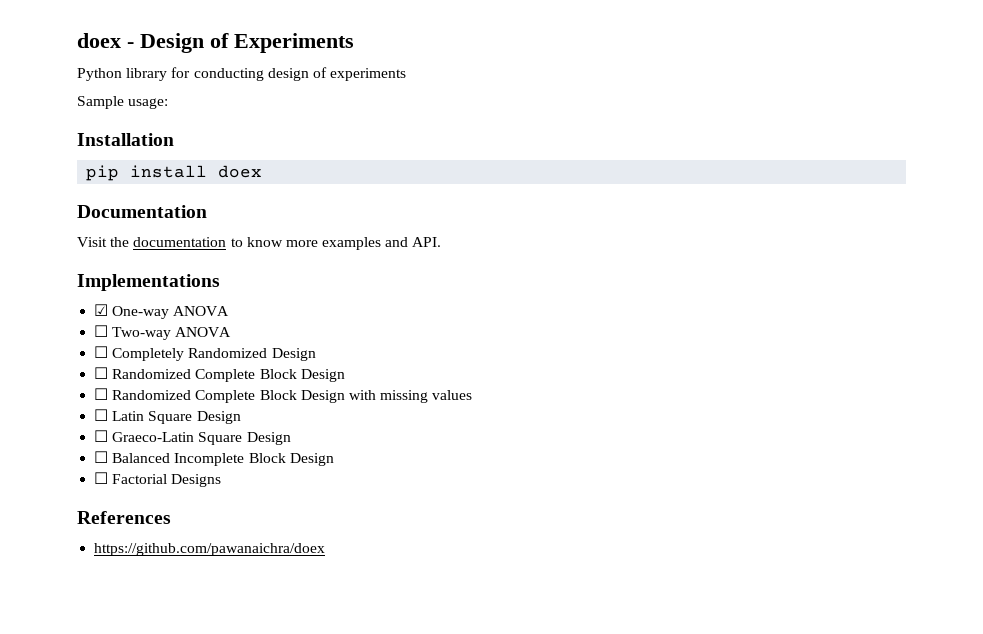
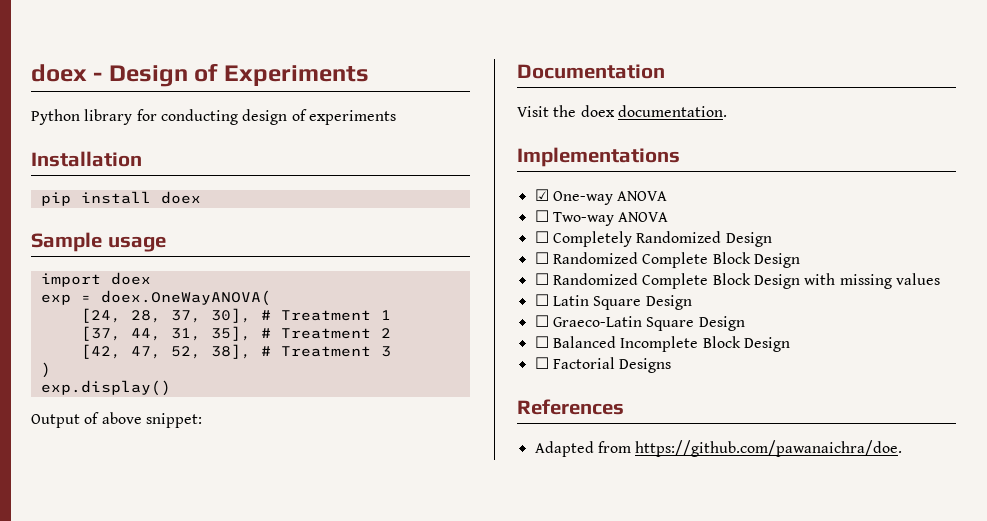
- Sample usage:
+ Sample usage
+ import doex
+ exp = doex.OneWayANOVA(
+ [24, 28, 37, 30], # Treatment 1
+ [37, 44, 31, 35], # Treatment 2
+ [42, 47, 52, 38], # Treatment 3
+ )
+ exp.display()
+ Output of above snippet:
  Documentation
- Visit the documentation to know more examples and API.
+ Visit the doex documentation.
- https://github.com/pawanaichra/doex
+ Adapted from https://github.com/pawanaichra/doe.

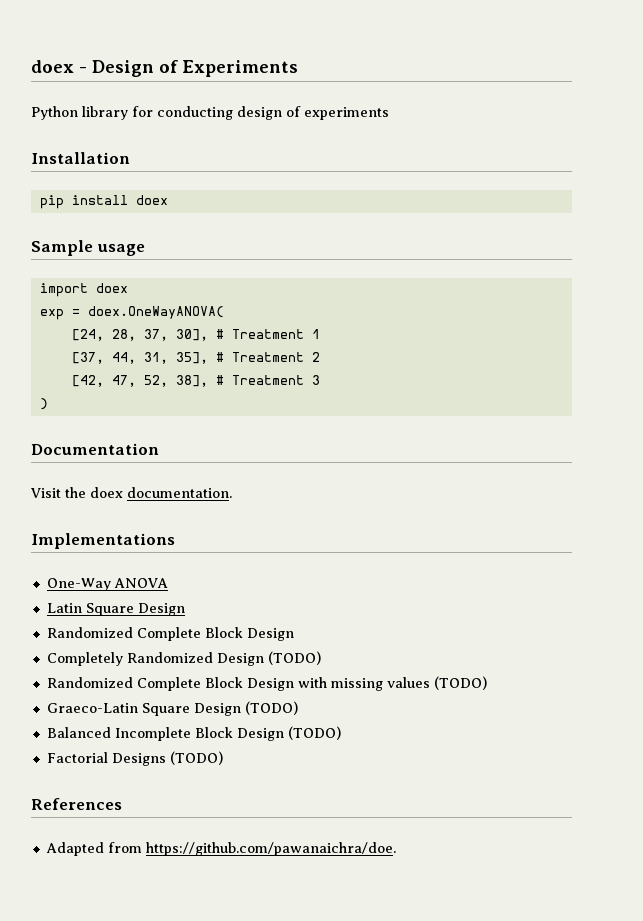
- exp.display()
- Output of above snippet:
- ☑ One-way ANOVA
- ☐ Two-way ANOVA
- ☐ Completely Randomized Design
- ☐ Randomized Complete Block Design
+ One-Way ANOVA
+ Latin Square Design
+ Randomized Complete Block Design
- ☐ Randomized Complete Block Design with missing values
- ☐ Latin Square Design
- ☐ Graeco-Latin Square Design
- ☐ Balanced Incomplete Block Design
- ☐ Factorial Designs
+ Completely Randomized Design (TODO)
+ Randomized Complete Block Design with missing values (TODO)
+ Graeco-Latin Square Design (TODO)
+ Balanced Incomplete Block Design (TODO)
+ Factorial Designs (TODO)

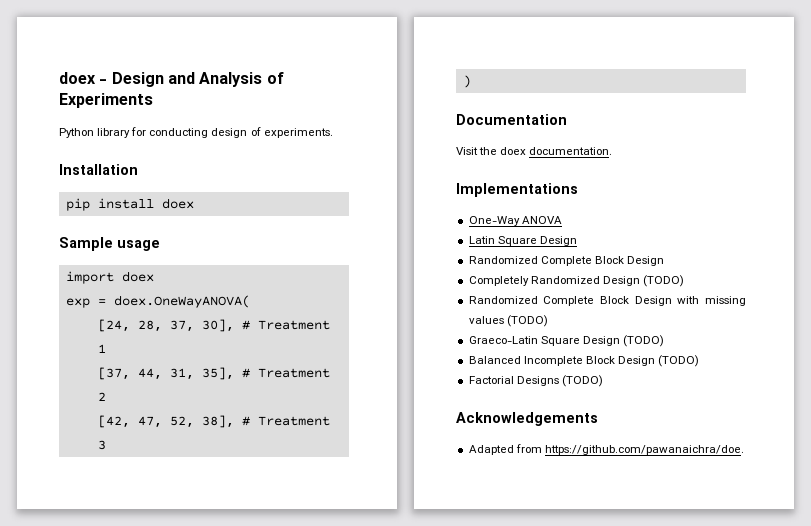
- doex - Design of Experiments
+ doex - Design and Analysis of Experiments
- Python library for conducting design of experiments
+ Python library for conducting design of experiments.
- References
+ Acknowledgements

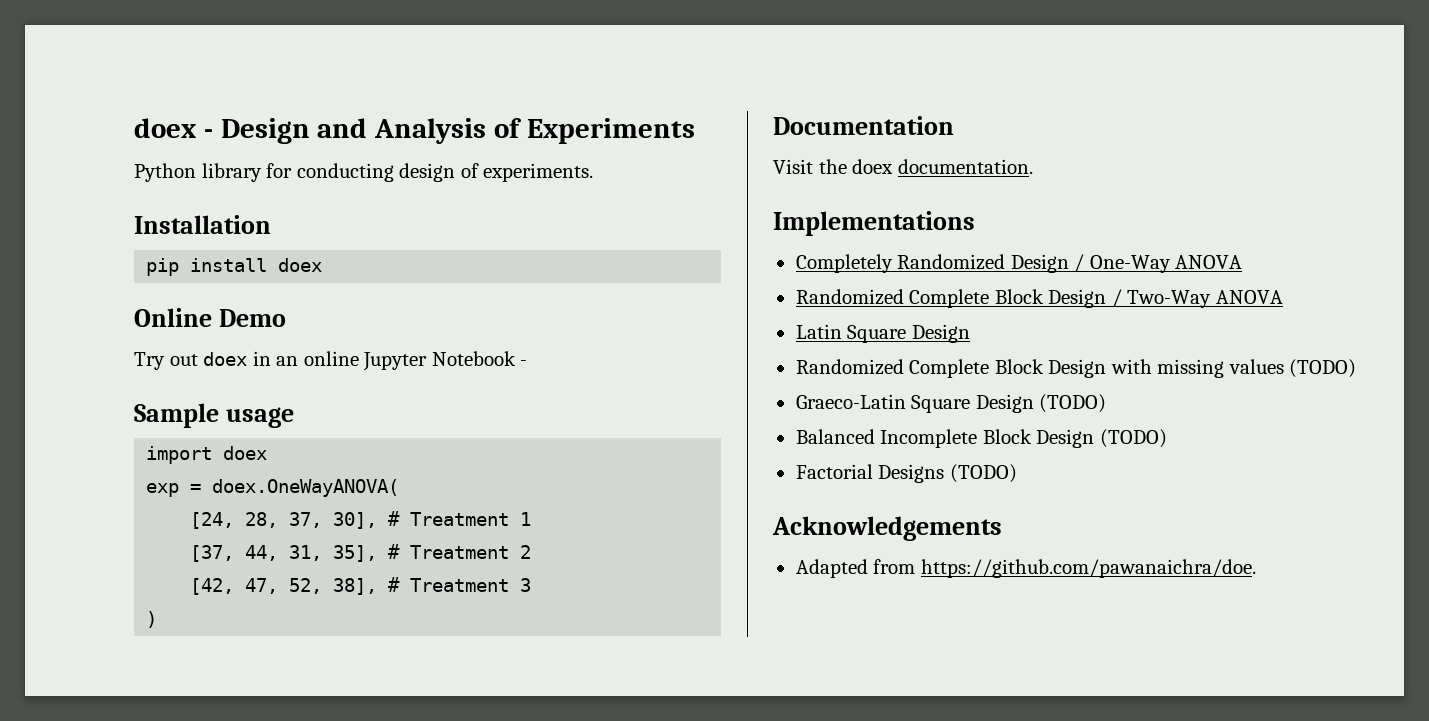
+ Online Demo
+ Try out doex in an online Jupyter Notebook -
- One-Way ANOVA
+ Completely Randomized Design / One-Way ANOVA
+ Randomized Complete Block Design / Two-Way ANOVA
  Latin Square Design
- Randomized Complete Block Design
- Completely Randomized Design (TODO)

